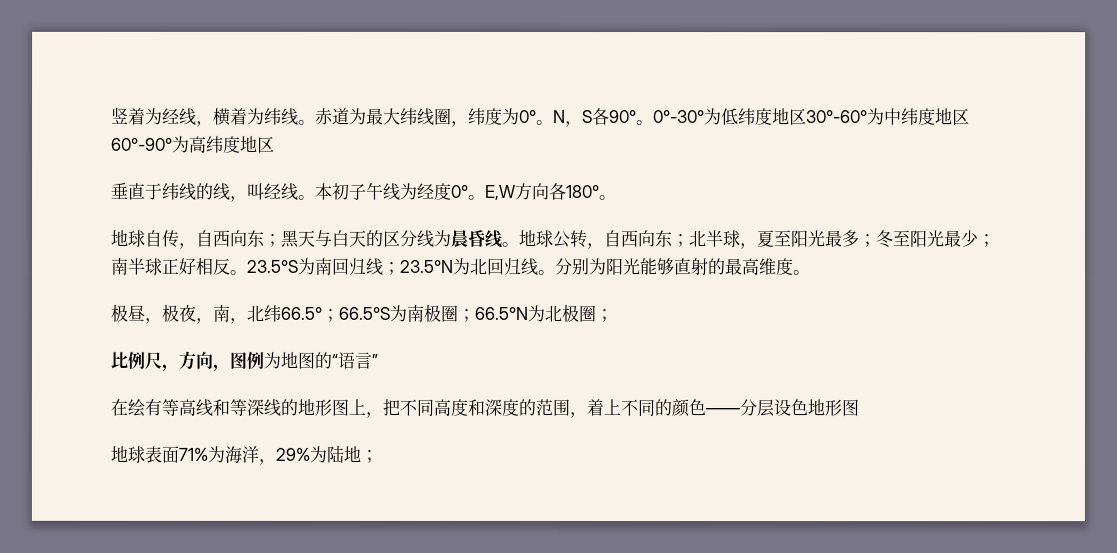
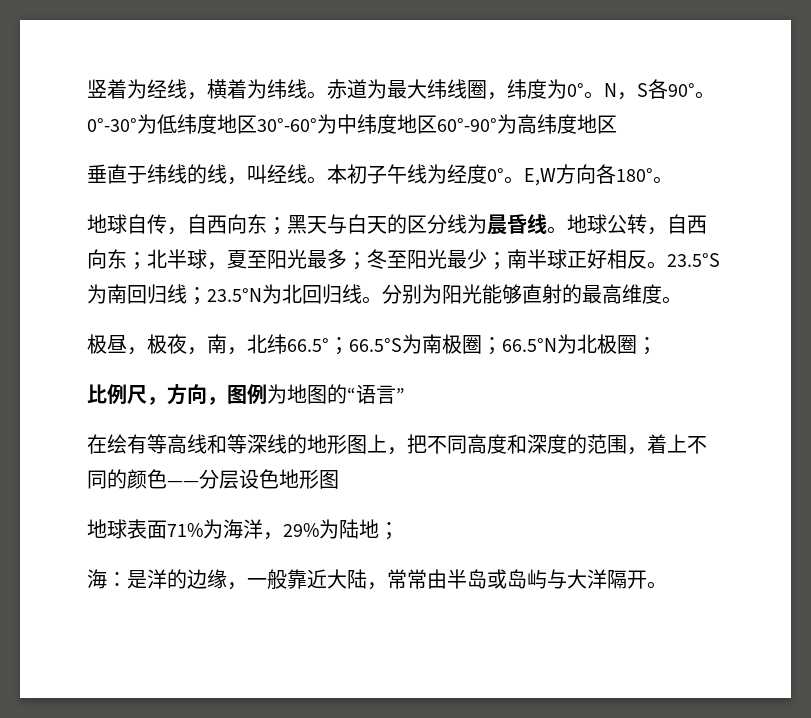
+ 海：是洋的边缘，一般靠近大陆，常常由半岛或岛屿与大洋隔开。

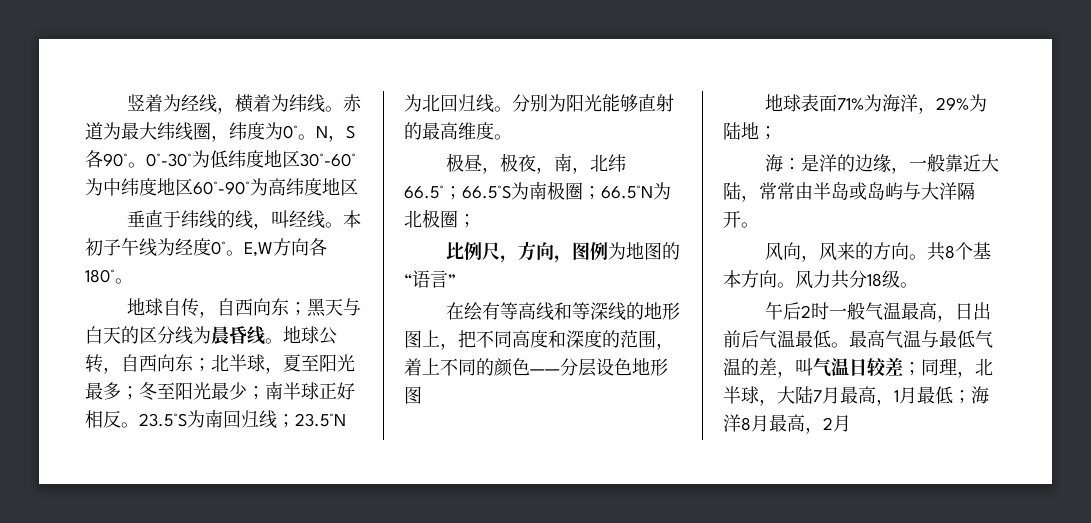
+ 风向，风来的方向。共8个基本方向。风力共分18级。
+ 午后2时一般气温最高，日出前后气温最低。最高气温与最低气温的差，叫气温日较差；同理，北半球，大陆7月最高，1月最低；海洋8月最高，2月

